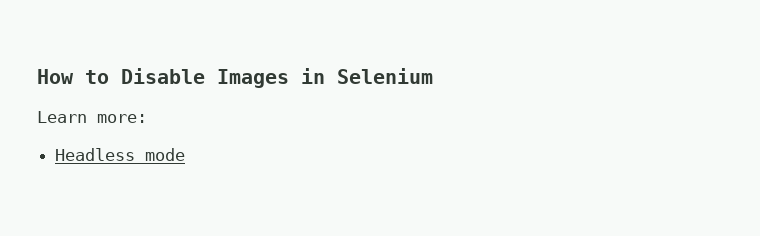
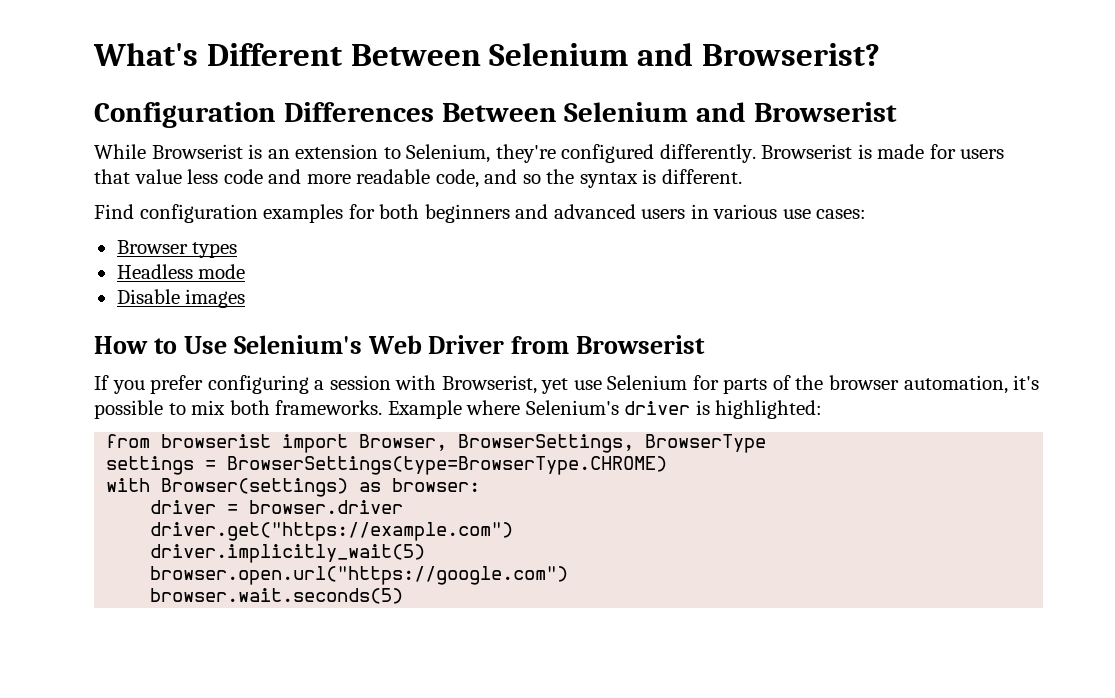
- How to Disable Images in Selenium
- Learn more:
+ What's Different Between Selenium and Browserist?
+ Configuration Differences Between Selenium and Browserist
+ While Browserist is an extension to Selenium, they're configured differently. Browserist is made for users that value less code and more readable code, and so the syntax is different.
+ Find configuration examples for both beginners and advanced users in various use cases:
+ Browser types
  Headless mode
+ Disable images
+ How to Use Selenium's Web Driver from Browserist
+ If you prefer configuring a session with Browserist, yet use Selenium for parts of the browser automation, it's possible to mix both frameworks. Example where Selenium's driver is highlighted:
+ from browserist import Browser, BrowserSettings, BrowserType
+ settings = BrowserSettings(type=BrowserType.CHROME)
+ with Browser(settings) as browser:
+ driver = browser.driver
+ driver.get("https://example.com")
+ driver.implicitly_wait(5)
+ browser.open.url("https://google.com")
+ browser.wait.seconds(5)

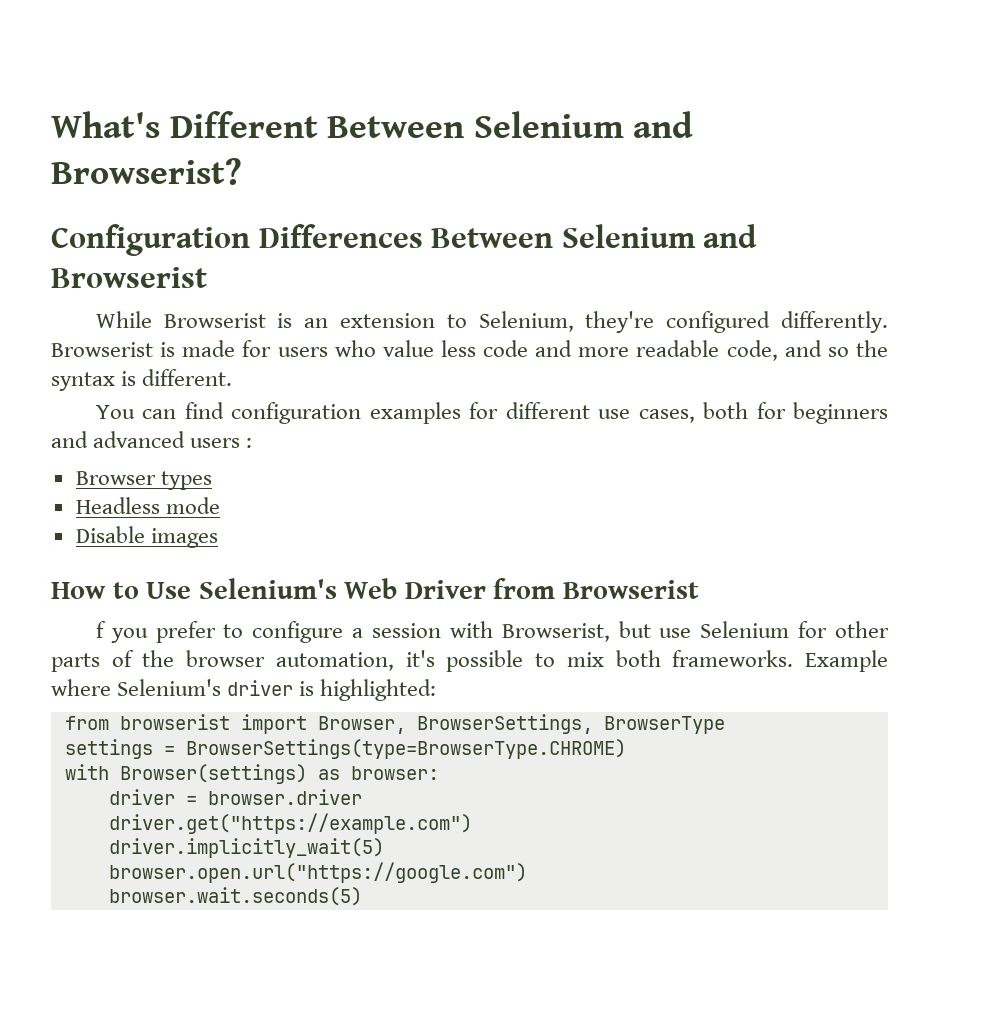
- Browserist is made for users that value less code and more readable code, and so the syntax is different.
+ Browserist is made for users who value less code and more readable code, and so the syntax is different.
- Find configuration examples for both beginners and advanced users in various use cases:
+ You can find configuration examples for different use cases, both for beginners and advanced users :
- If you prefer configuring a session with Browserist, yet use Selenium for parts of the browser automation, it's possible to mix both frameworks.
+ f you prefer to configure a session with Browserist, but use Selenium for other parts of the browser automation, it's possible to mix both frameworks.

